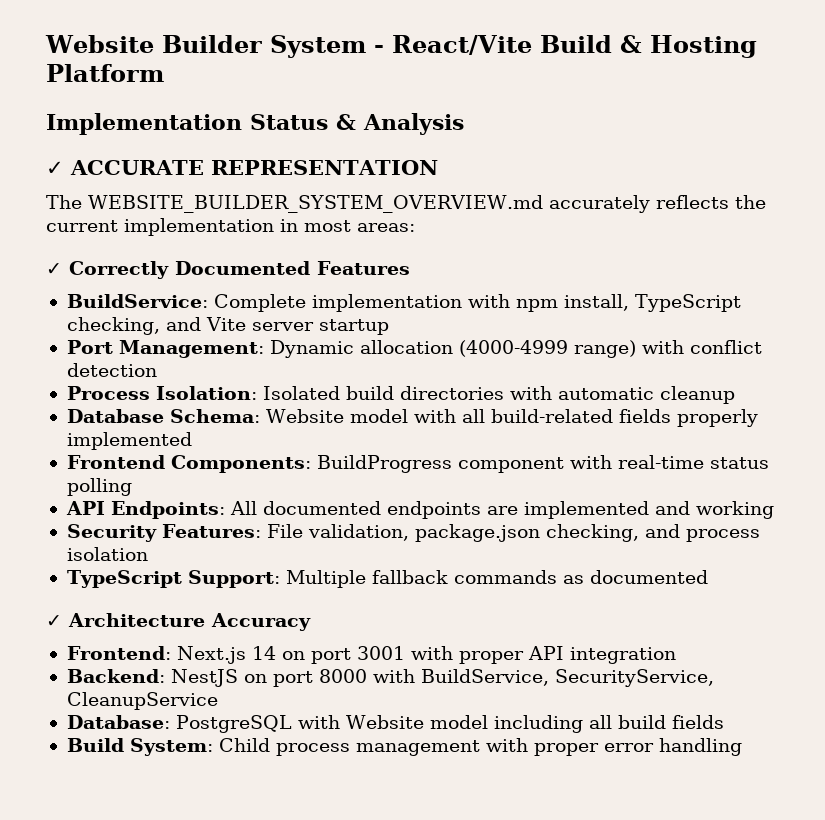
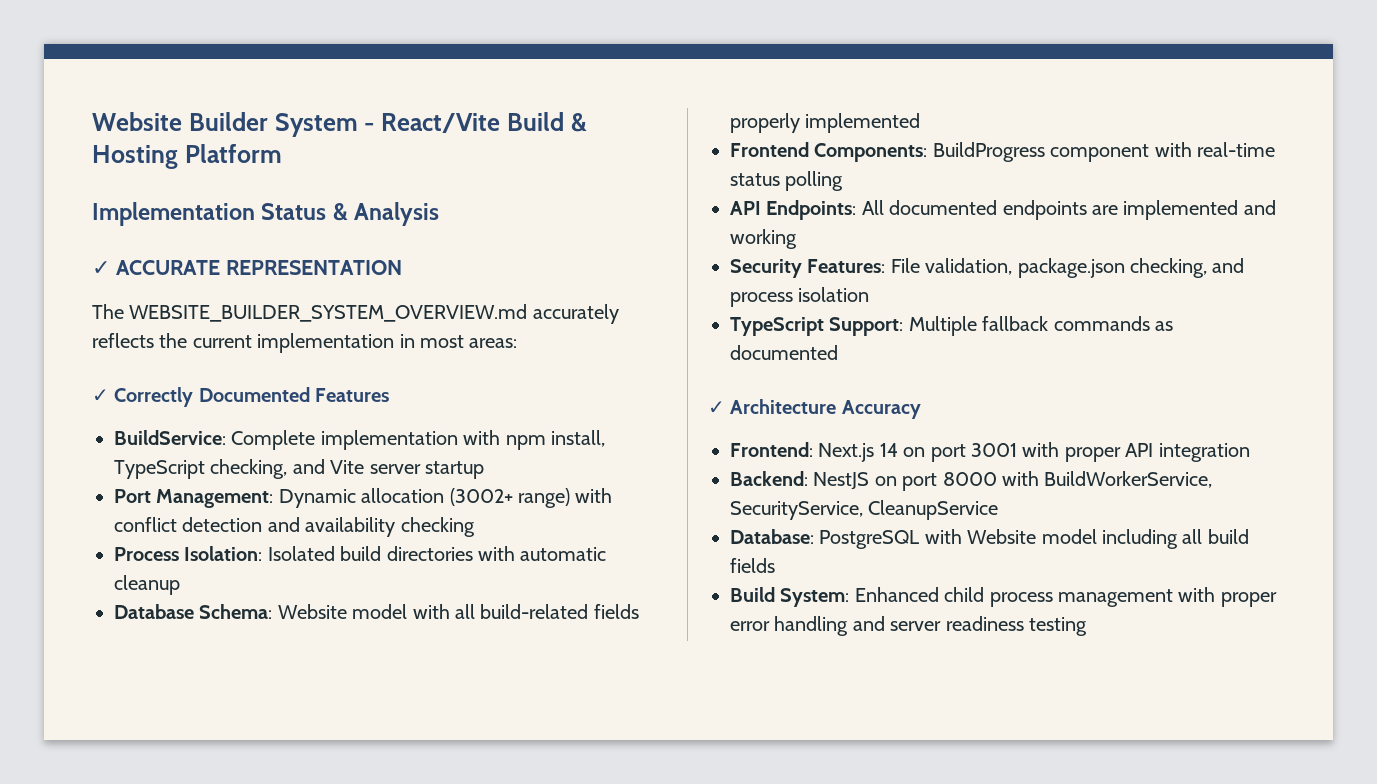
- Port Management: Dynamic allocation (4000-4999 range) with conflict detection
+ Port Management: Dynamic allocation (3002+ range) with conflict detection and availability checking
- Backend: NestJS on port 8000 with BuildService, SecurityService, CleanupService
+ Backend: NestJS on port 8000 with BuildWorkerService, SecurityService, CleanupService
- Build System: Child process management with proper error handling
+ Build System: Enhanced child process management with proper error handling and server readiness testing

